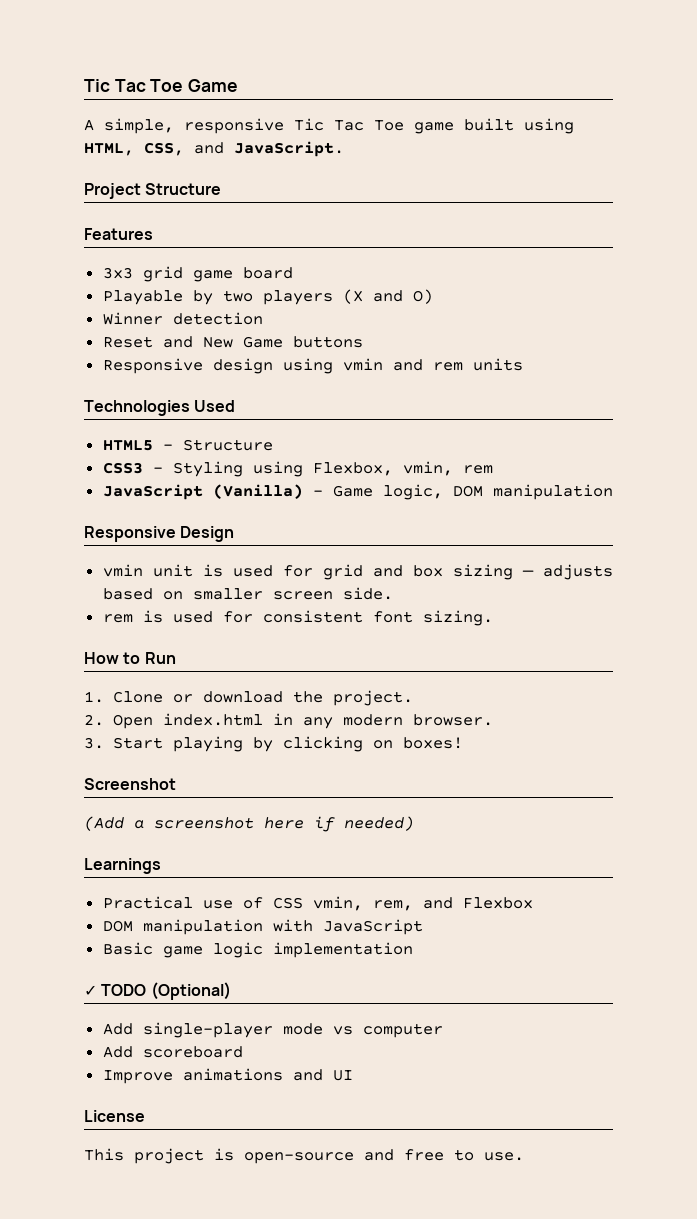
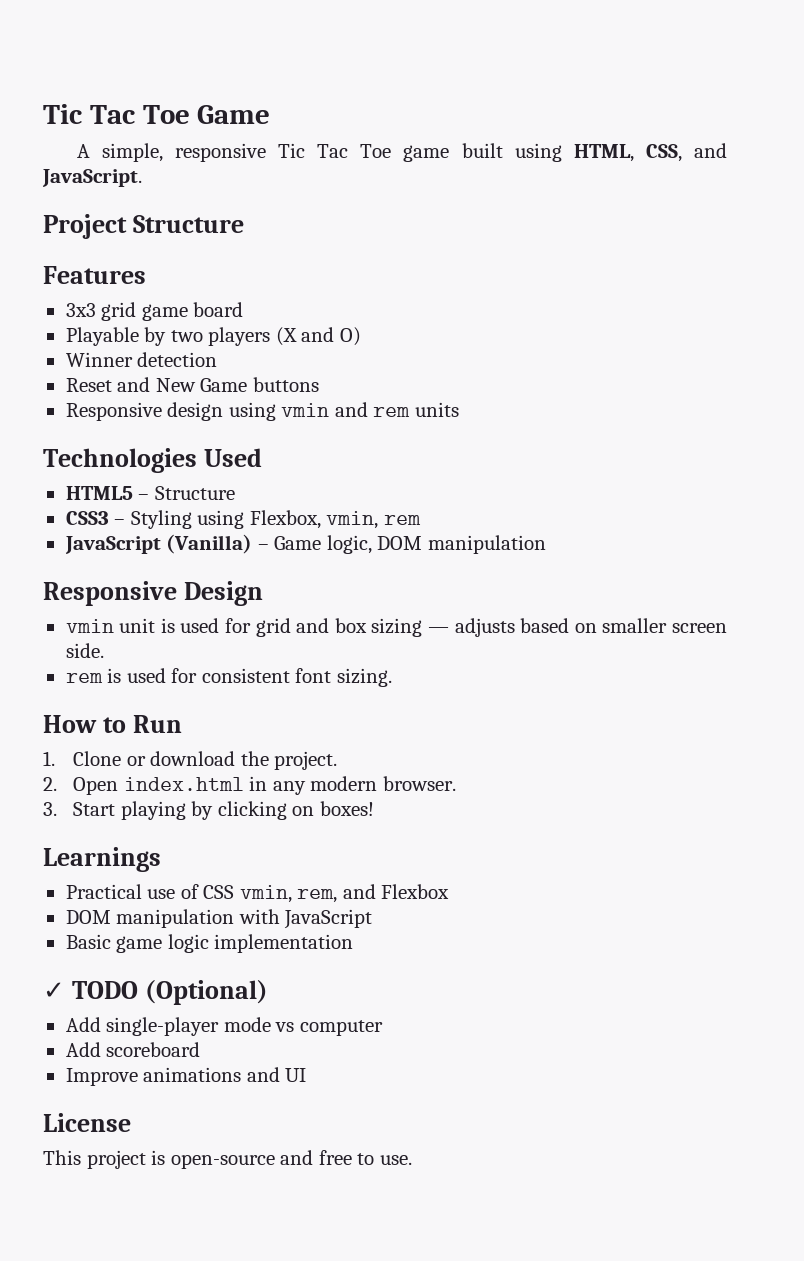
- Screenshot
- (Add a screenshot here if needed)

